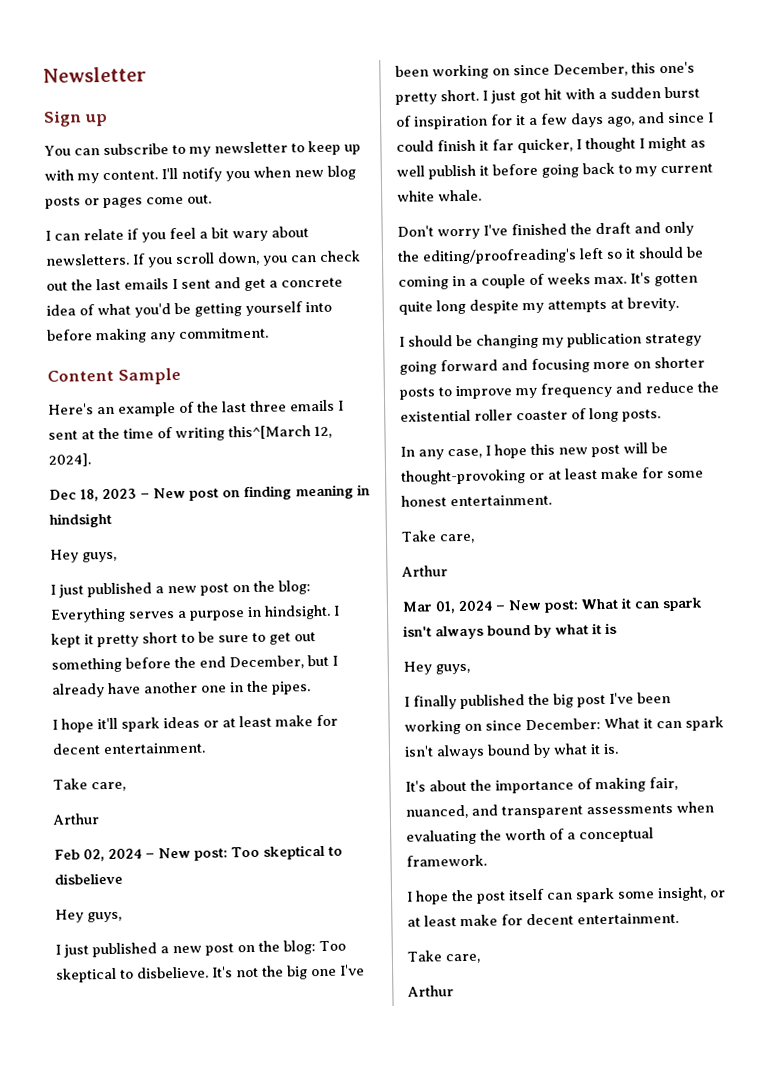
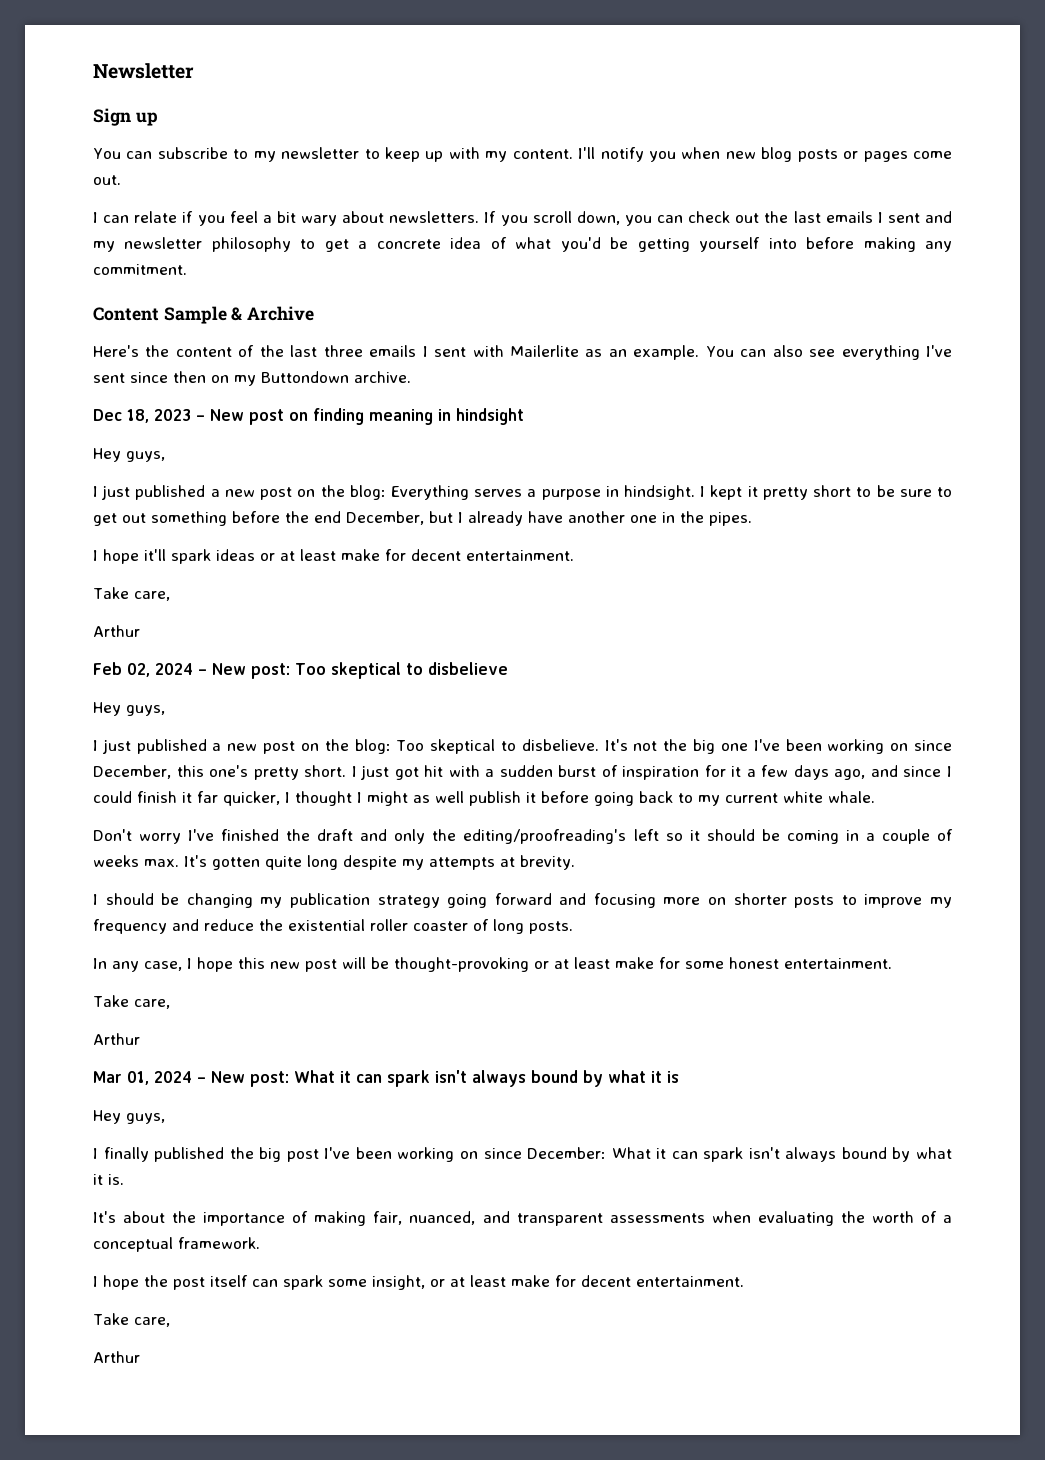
- If you scroll down, you can check out the last emails I sent and get a concrete idea of what you'd be getting yourself into before making any commitment.
+ If you scroll down, you can check out the last emails I sent and my newsletter philosophy to get a concrete idea of what you'd be getting yourself into before making any commitment.
- Content Sample
+ Content Sample & Archive
- Here's an example of the last three emails I sent at the time of writing this^[March 12, 2024].
+ Here's the content of the last three emails I sent with Mailerlite as an example. You can also see everything I've sent since then on my Buttondown archive.

